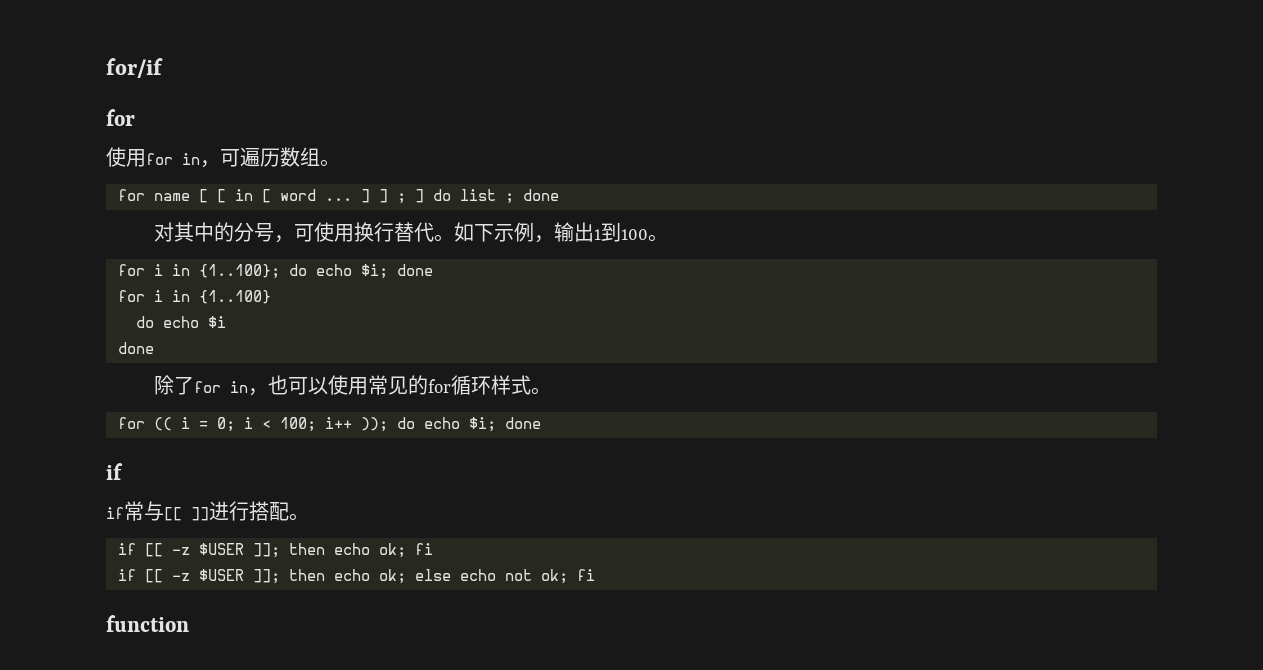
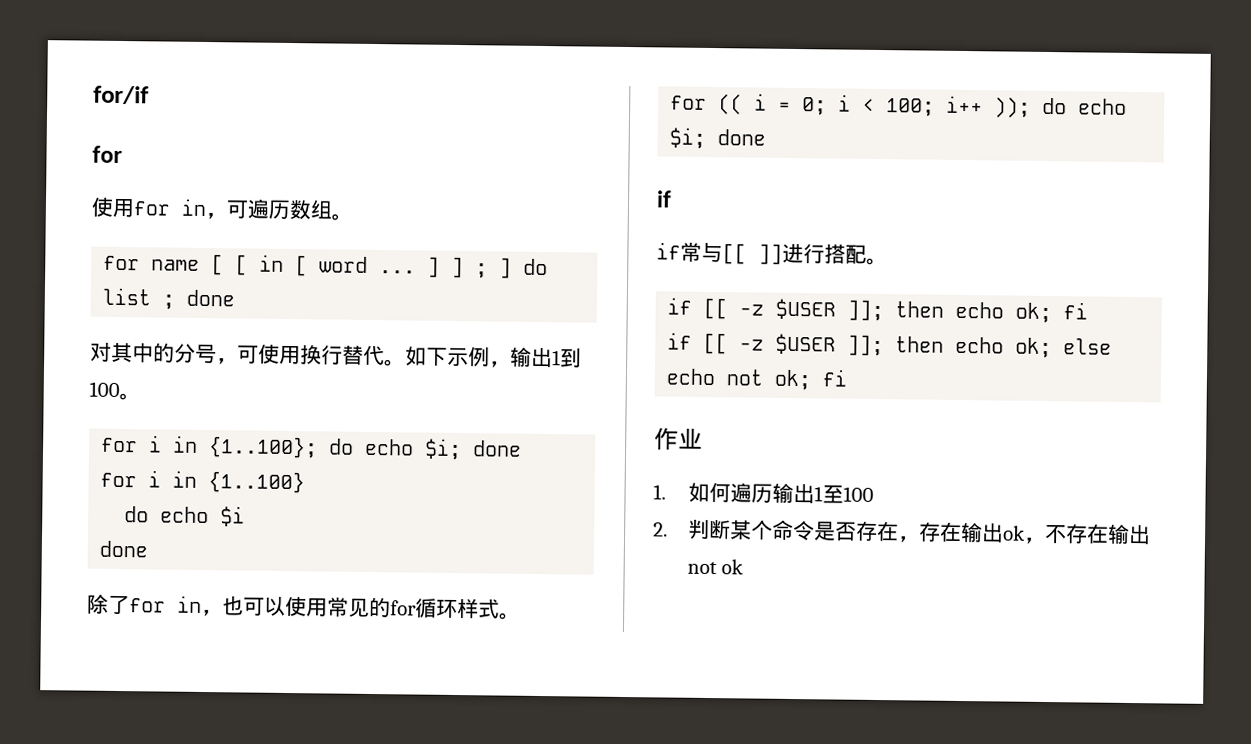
- function
+ 作业
+ 1.如何遍历输出1至100
+ 2.判断某个命令是否存在，存在输出ok，不存在输出not ok

